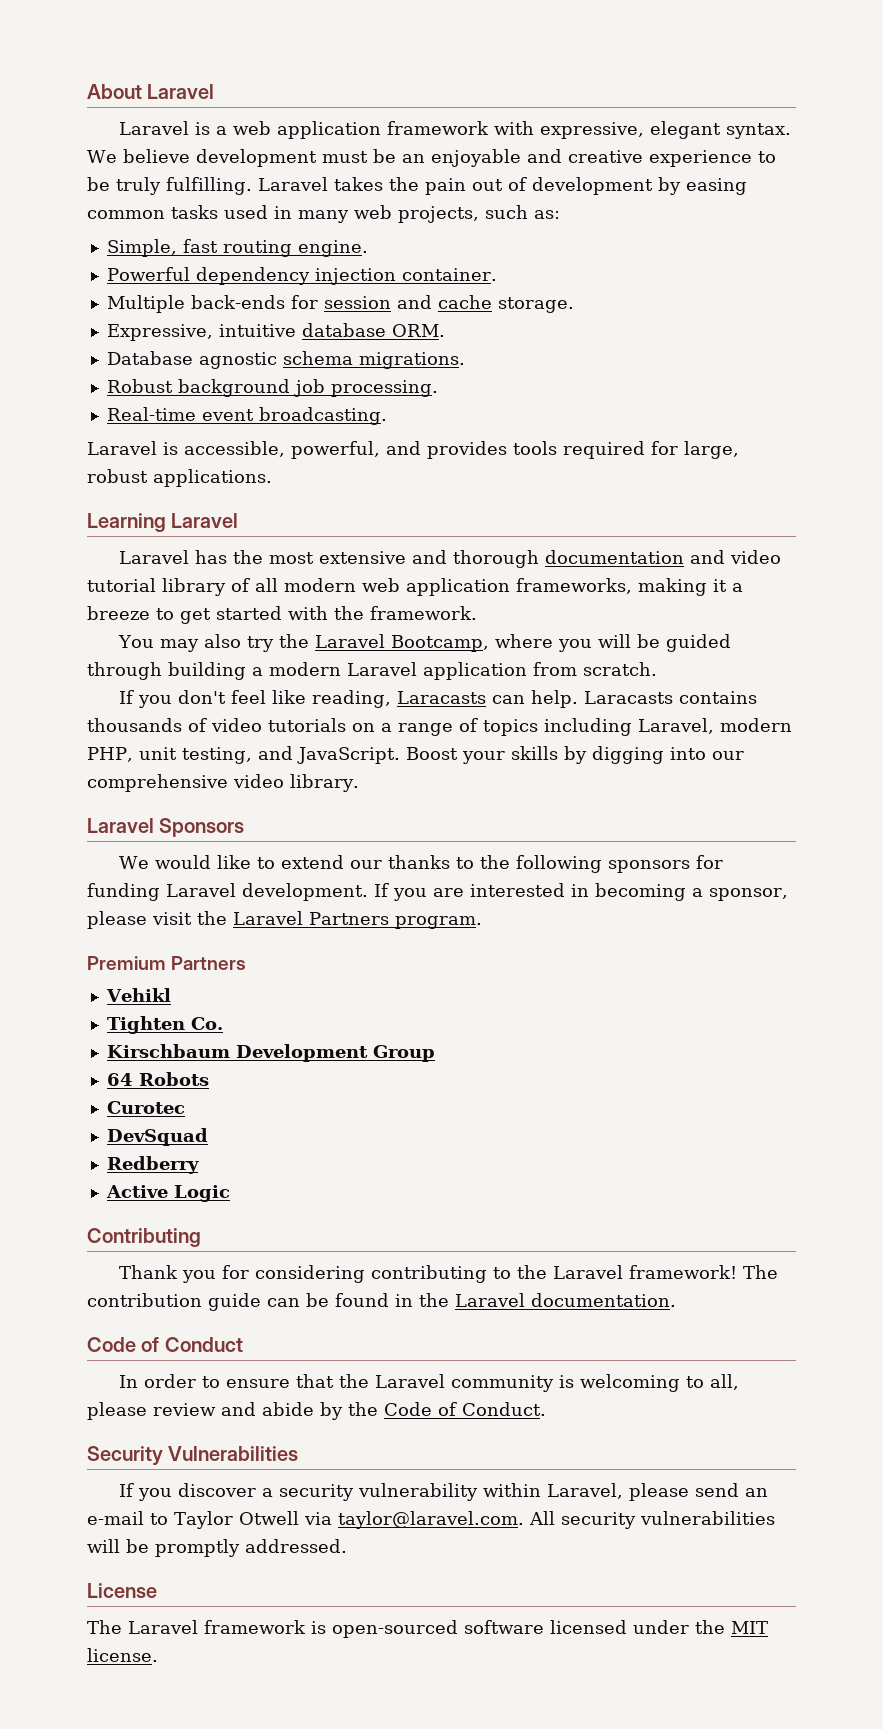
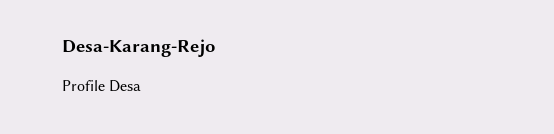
- About Laravel
- Laravel is a web application framework with expressive, elegant syntax. We believe development must be an enjoyable and creative experience to be truly fulfilling. Laravel takes the pain out of development by easing common tasks used in many web projects, such as:
- Simple, fast routing engine.
- Powerful dependency injection container.
- Multiple back-ends for session and cache storage.
- Expressive, intuitive database ORM.
- Database agnostic schema migrations.
- Robust background job processing.
- Real-time event broadcasting.
- Laravel is accessible, powerful, and provides tools required for large, robust applications.
- Learning Laravel
- Laravel has the most extensive and thorough documentation and video tutorial library of all modern web application frameworks, making it a breeze to get started with the framework.
- You may also try the Laravel Bootcamp, where you will be guided through building a modern Laravel application from scratch.
- If you don't feel like reading, Laracasts can help. Laracasts contains thousands of video tutorials on a range of topics including Laravel, modern PHP, unit testing, and JavaScript. Boost your skills by digging into our comprehensive video library.
- Laravel Sponsors
- We would like to extend our thanks to the following sponsors for funding Laravel development. If you are interested in becoming a sponsor, please visit the Laravel Partners program.
- Premium Partners
- Vehikl
- Tighten Co.
- Kirschbaum Development Group
- 64 Robots
- Curotec
- DevSquad
- Redberry
- Active Logic
- Contributing
- Thank you for considering contributing to the Laravel framework! The contribution guide can be found in the Laravel documentation.
- Code of Conduct
- In order to ensure that the Laravel community is welcoming to all, please review and abide by the Code of Conduct.
- Security Vulnerabilities
- If you discover a security vulnerability within Laravel, please send an e-mail to Taylor Otwell via taylor@laravel.com. All security vulnerabilities will be promptly addressed.
- License
- The Laravel framework is open-sourced software licensed under the MIT license.
+ Desa-Karang-Rejo
+ Profile Desa

